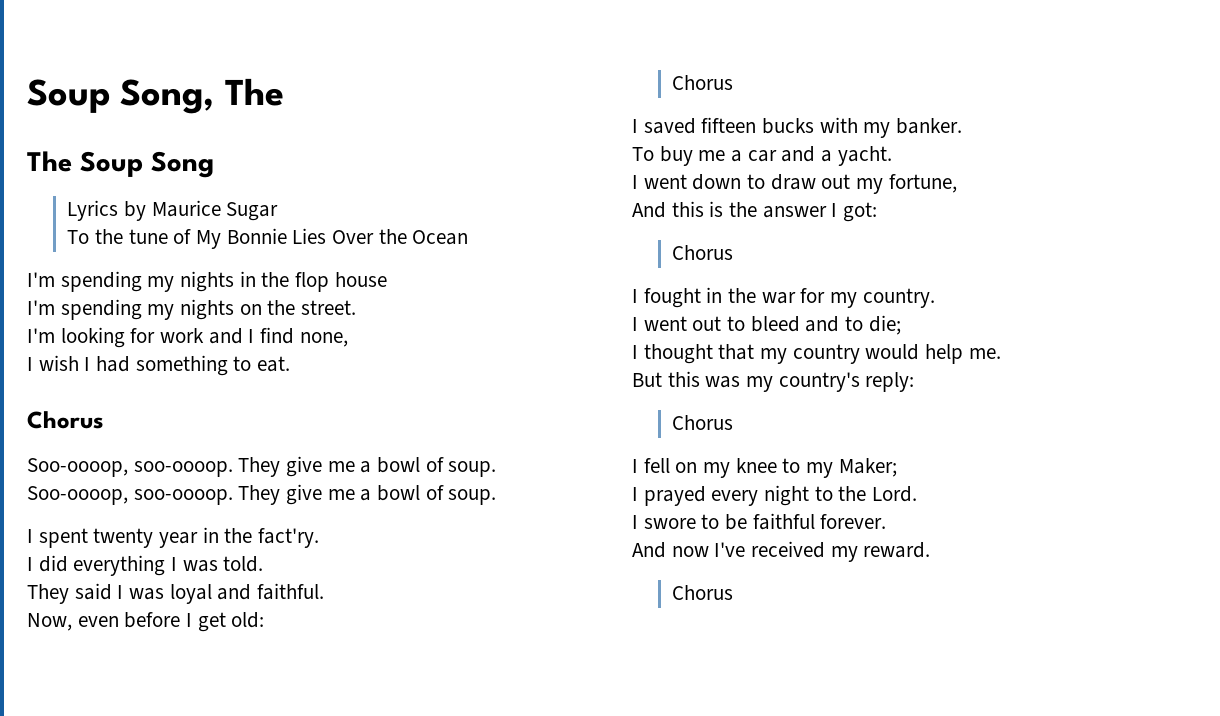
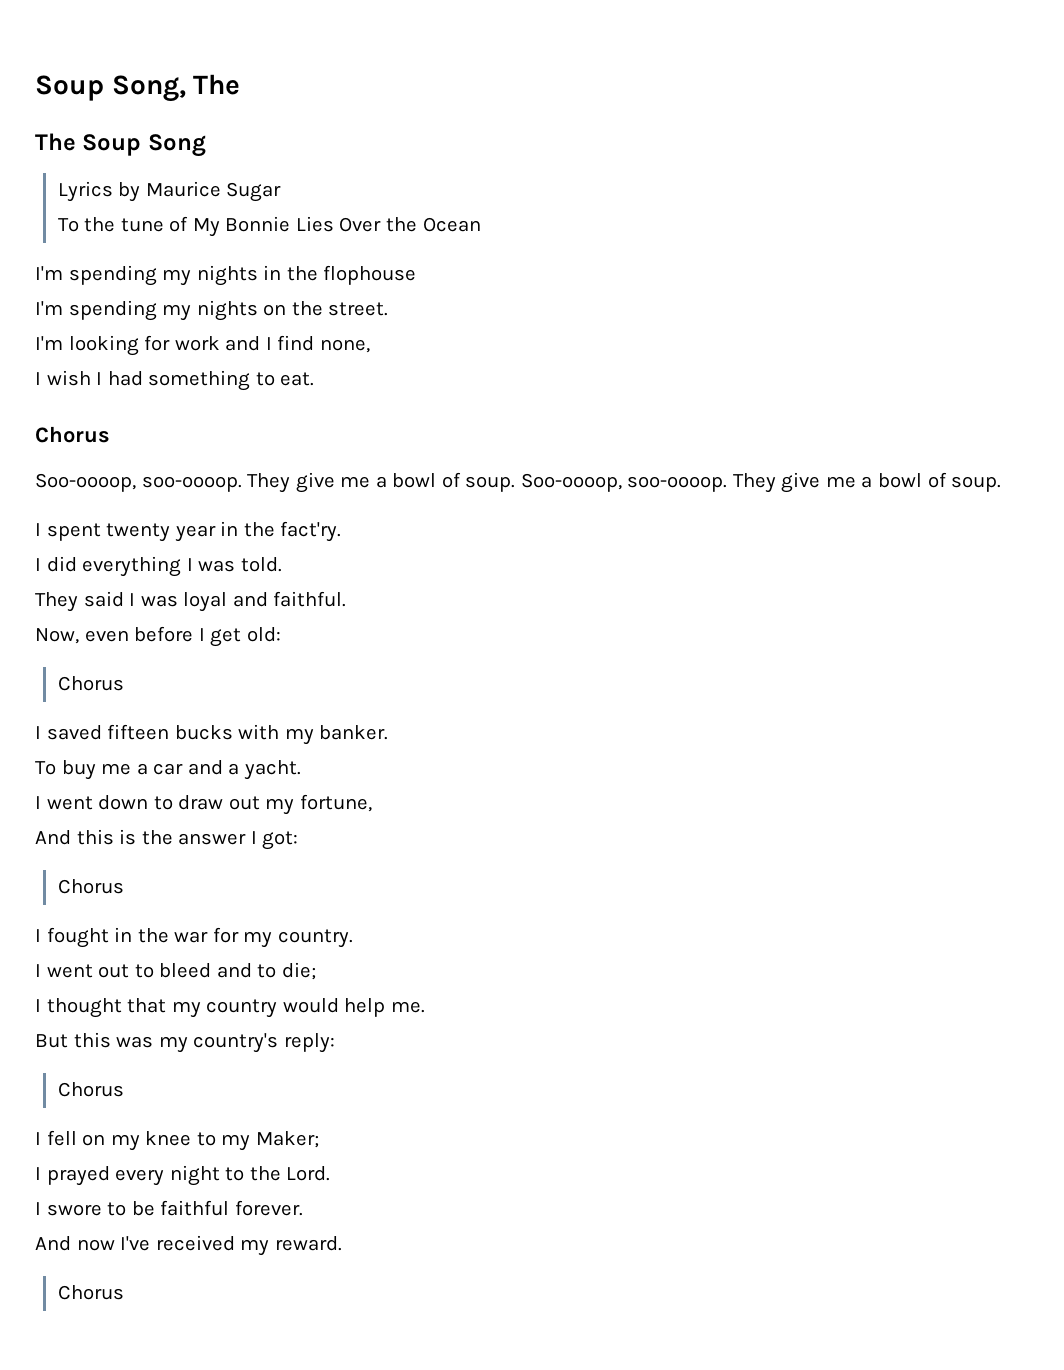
- I'm spending my nights in the flop house
+ I'm spending my nights in the flophouse

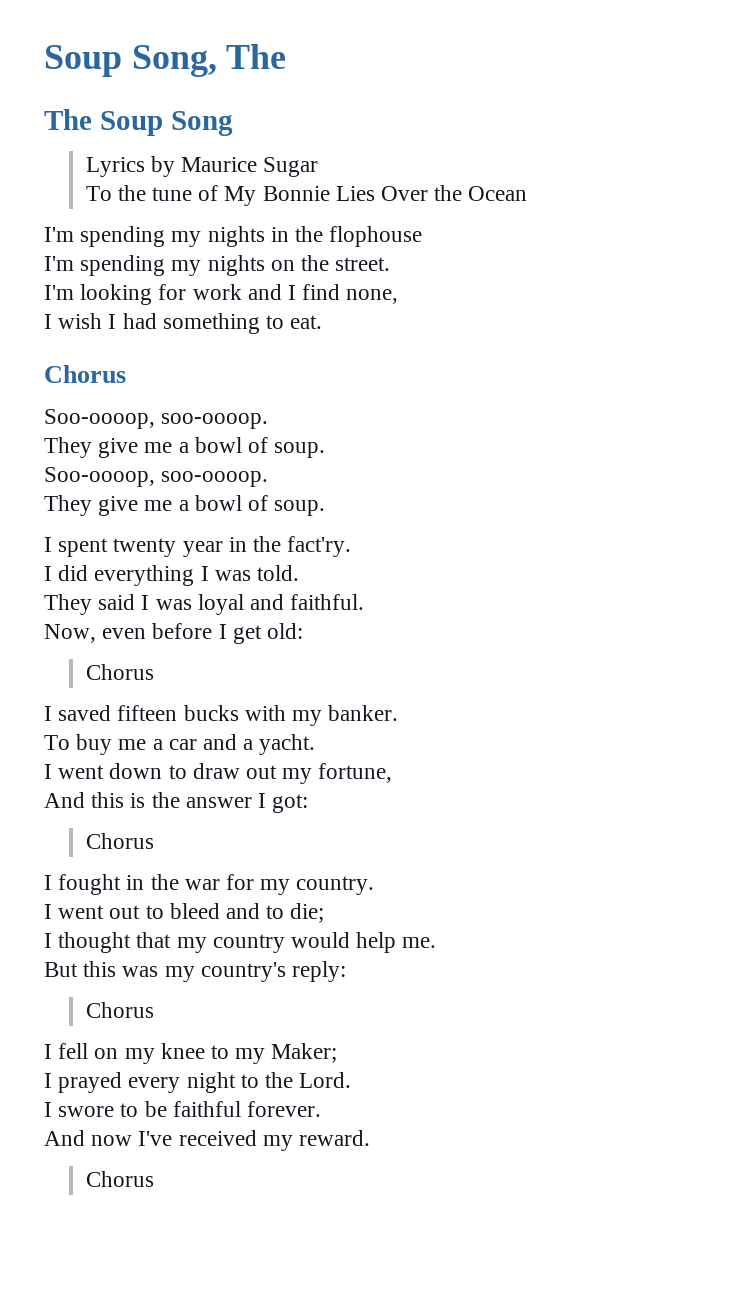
  I wish I had something to eat.
  Chorus
- Soo-oooop, soo-oooop. They give me a bowl of soup. Soo-oooop, soo-oooop. They give me a bowl of soup.
+ Soo-oooop, soo-oooop.
+ They give me a bowl of soup.
+ Soo-oooop, soo-oooop.
+ They give me a bowl of soup.

